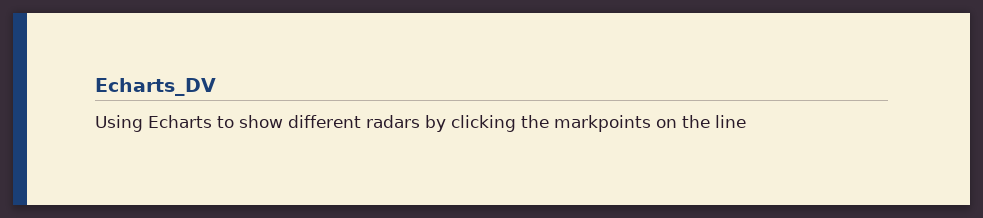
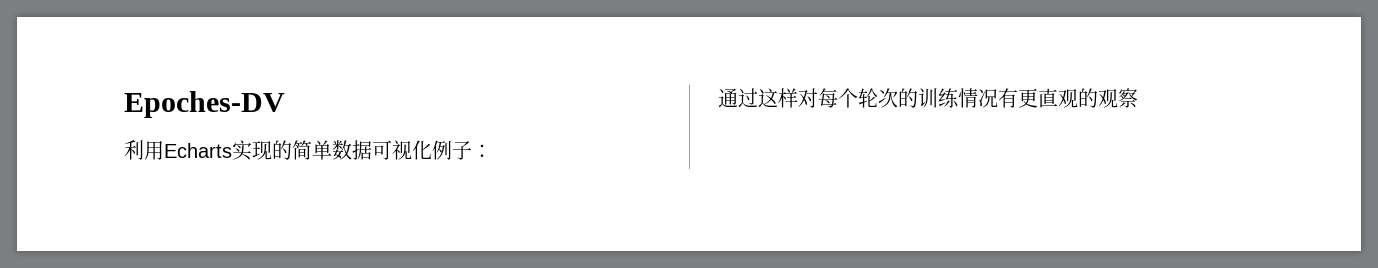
- Echarts_DV
- Using Echarts to show different radars by clicking the markpoints on the line
+ Epoches-DV
+ 利用Echarts实现的简单数据可视化例子：
+ 通过这样对每个轮次的训练情况有更直观的观察

